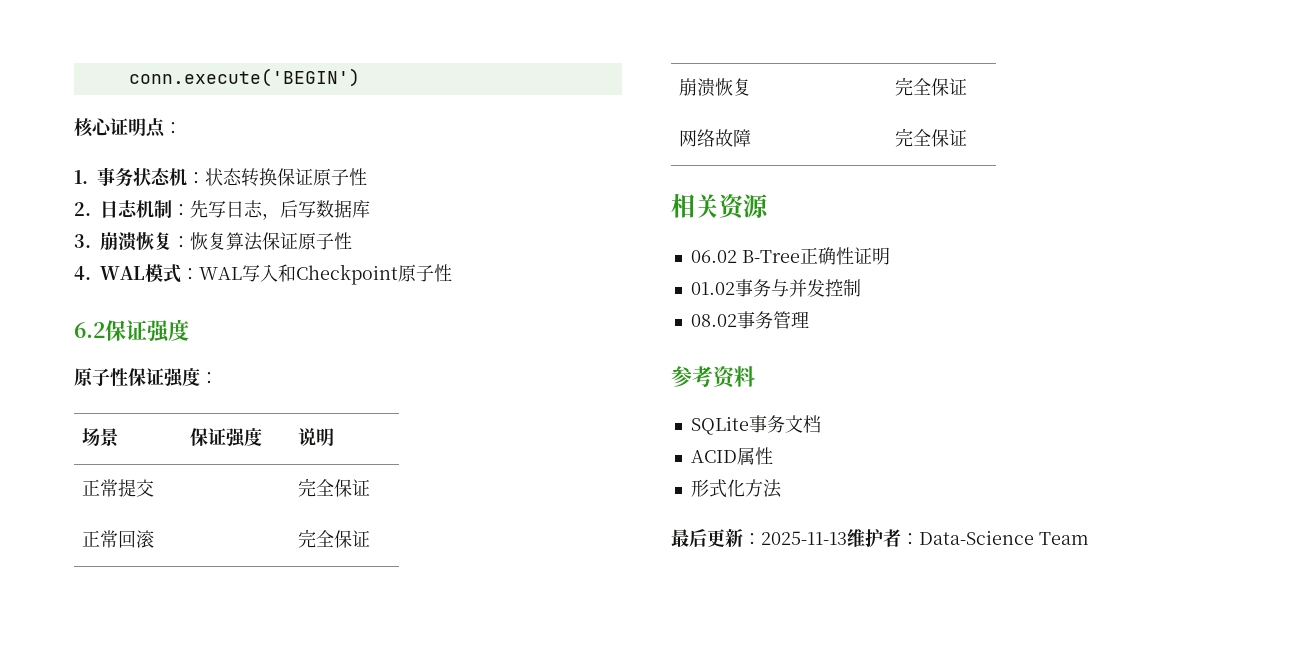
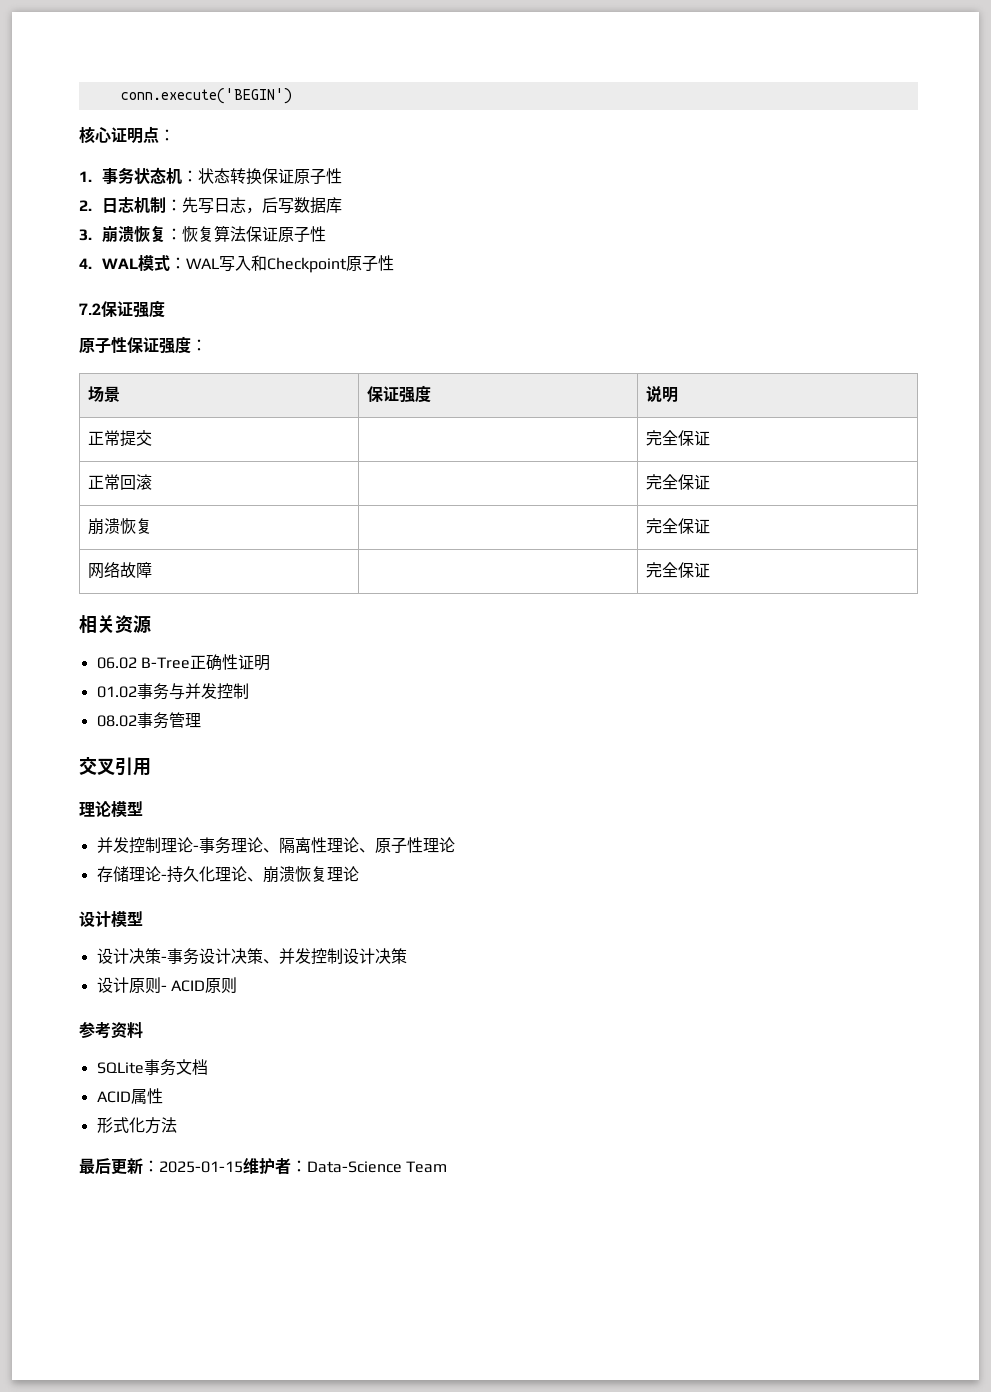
- 6.2保证强度
+ 7.2保证强度
+ 交叉引用
+ 理论模型
+ 并发控制理论-事务理论、隔离性理论、原子性理论
+ 存储理论-持久化理论、崩溃恢复理论
+ 设计模型
+ 设计决策-事务设计决策、并发控制设计决策
+ 设计原则- ACID原则
- 最后更新：2025-11-13维护者：Data-Science Team
+ 最后更新：2025-01-15维护者：Data-Science Team

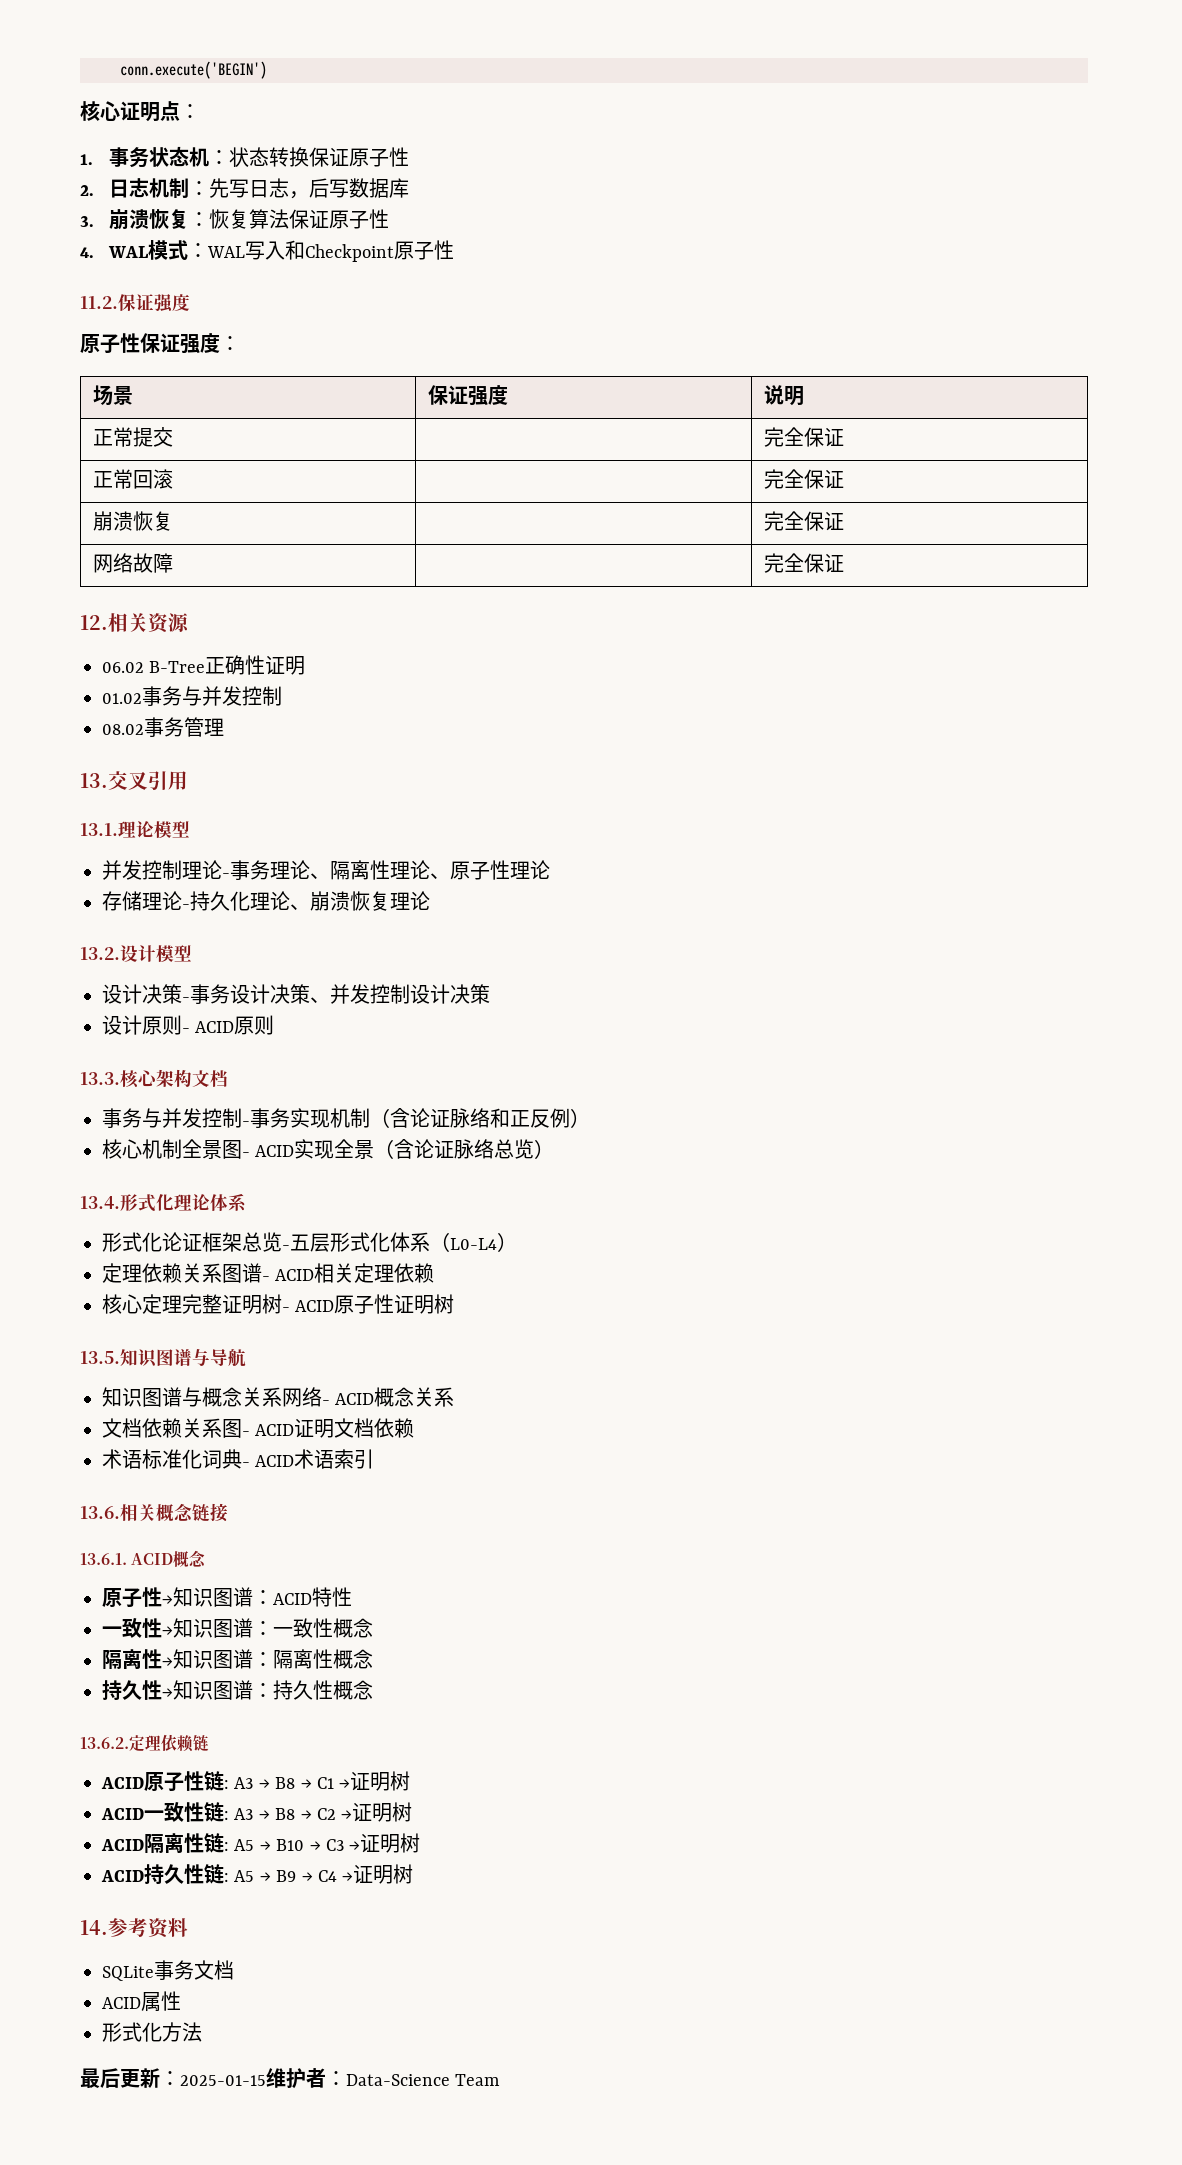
- 7.2保证强度
+ 11.2.保证强度
- 相关资源
+ 12.相关资源
- 交叉引用
+ 13.交叉引用
- 理论模型
+ 13.1.理论模型
- 设计模型
+ 13.2.设计模型
- 参考资料
+ 13.3.核心架构文档
+ 事务与并发控制-事务实现机制（含论证脉络和正反例）
+ 核心机制全景图- ACID实现全景（含论证脉络总览）
+ 13.4.形式化理论体系
+ 形式化论证框架总览-五层形式化体系（L0-L4）
+ 定理依赖关系图谱- ACID相关定理依赖
+ 核心定理完整证明树- ACID原子性证明树
+ 13.5.知识图谱与导航
+ 知识图谱与概念关系网络- ACID概念关系
+ 文档依赖关系图- ACID证明文档依赖
+ 术语标准化词典- ACID术语索引
+ 13.6.相关概念链接
+ 13.6.1. ACID概念
+ 原子性→知识图谱：ACID特性
+ 一致性→知识图谱：一致性概念
+ 隔离性→知识图谱：隔离性概念
+ 持久性→知识图谱：持久性概念
+ 13.6.2.定理依赖链
+ ACID原子性链: A3 → B8 → C1 →证明树
+ ACID一致性链: A3 → B8 → C2 →证明树
+ ACID隔离性链: A5 → B10 → C3 →证明树
+ ACID持久性链: A5 → B9 → C4 →证明树
+ 14.参考资料

